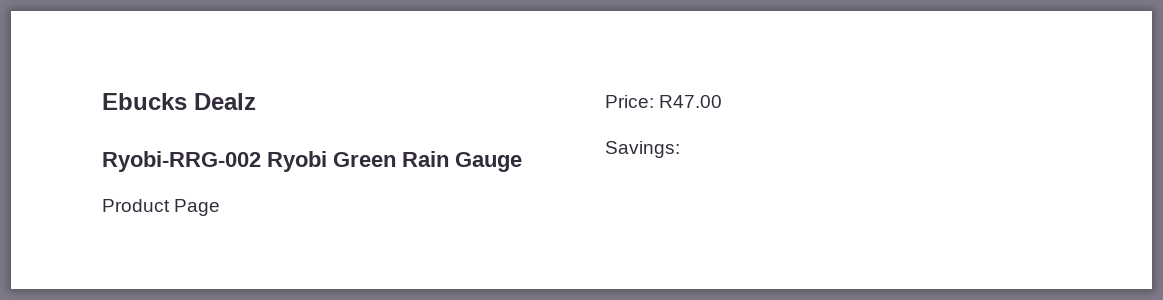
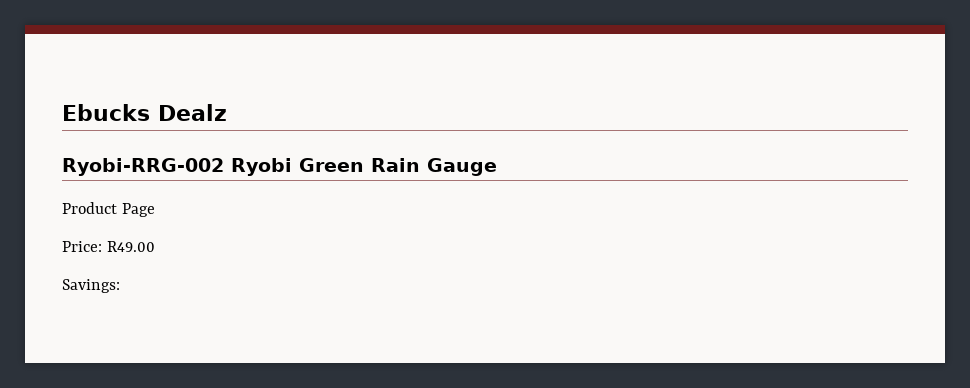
- Price: R47.00
+ Price: R49.00

